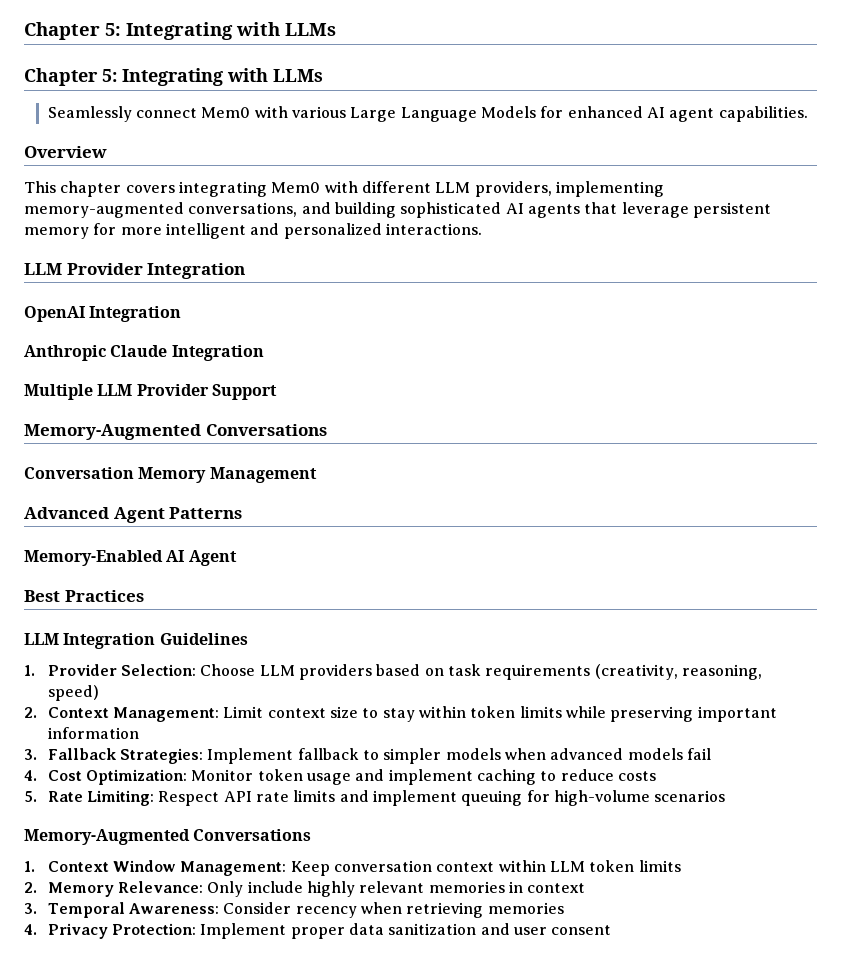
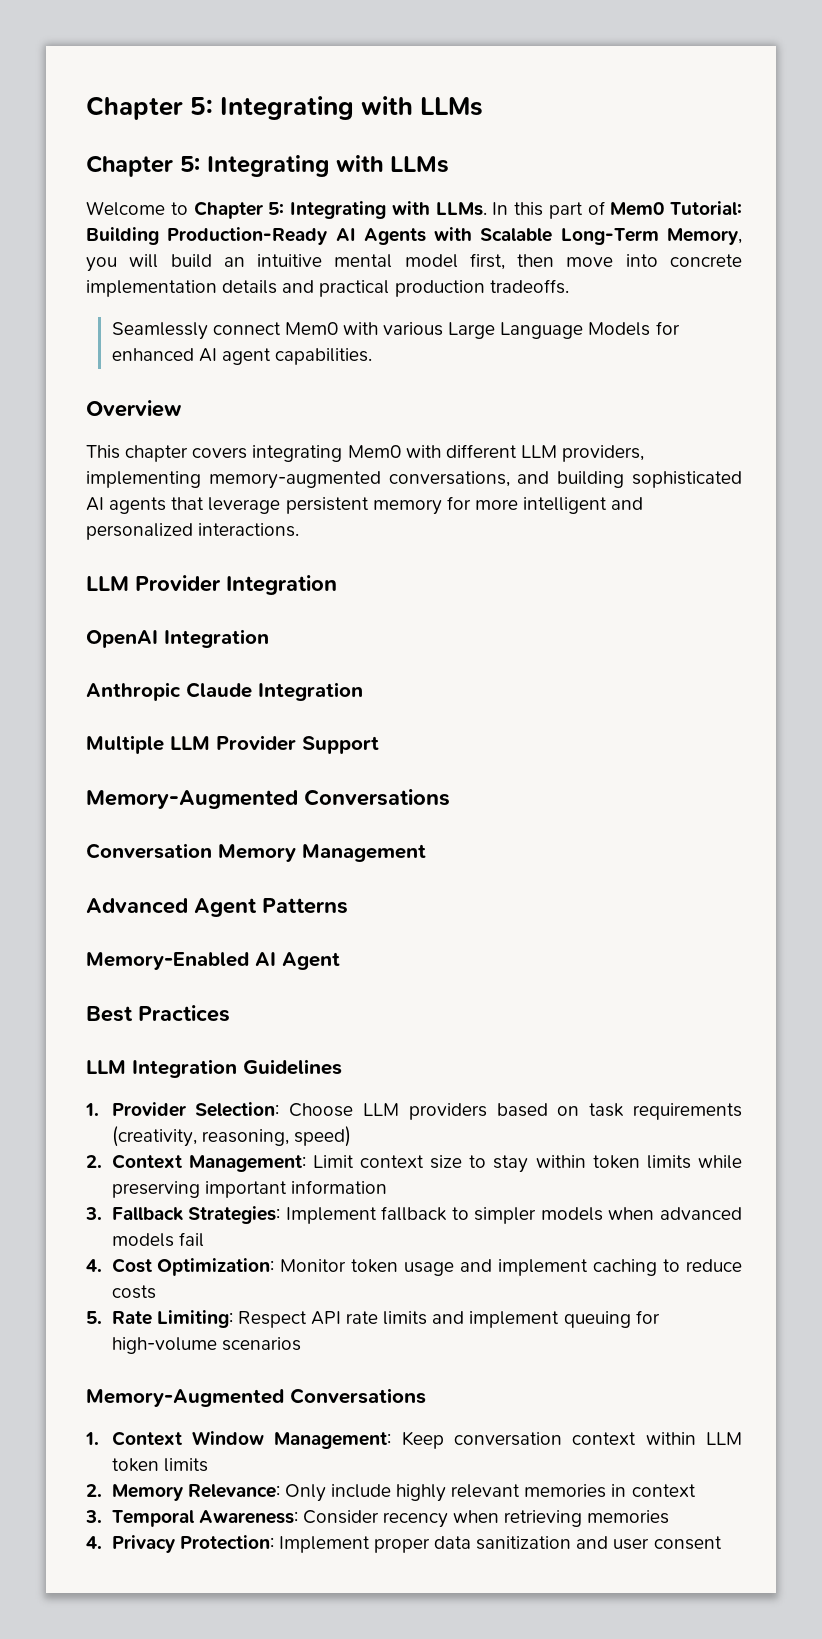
+ Welcome to Chapter 5: Integrating with LLMs. In this part of Mem0 Tutorial: Building Production-Ready AI Agents with Scalable Long-Term Memory, you will build an intuitive mental model first, then move into concrete implementation details and practical production tradeoffs.

